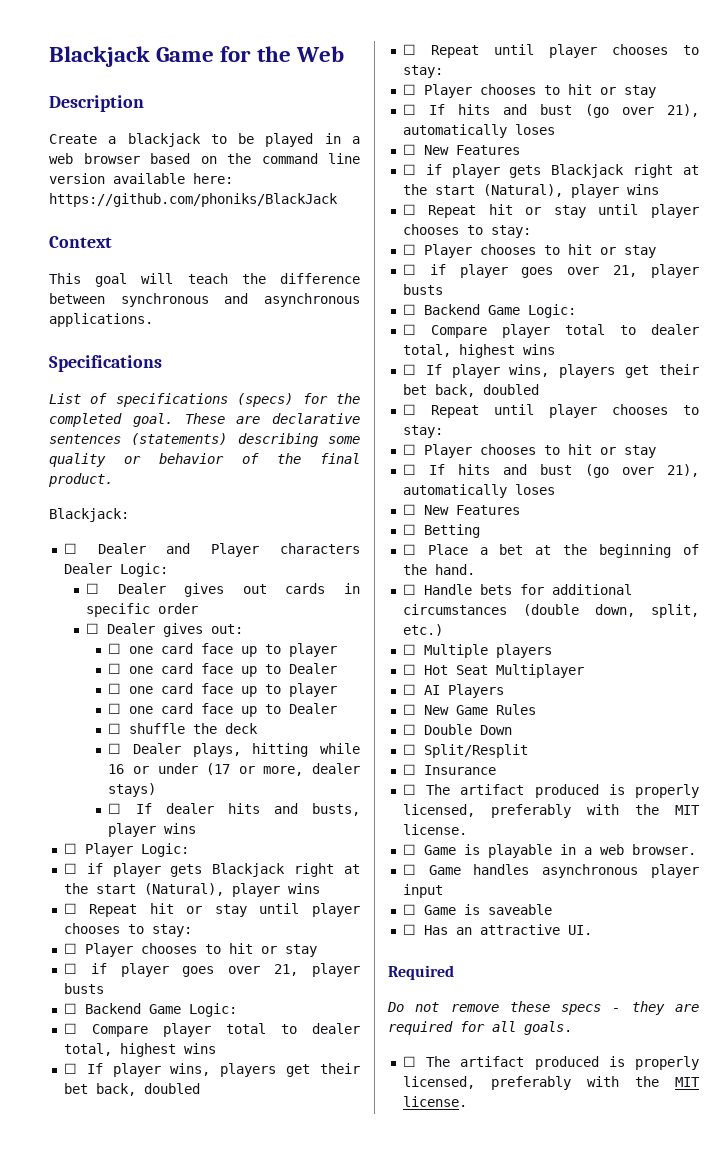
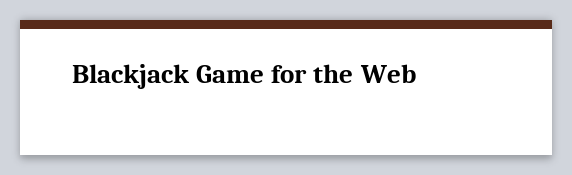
- Description
- Create a blackjack to be played in a web browser based on the command line version available here: https://github.com/phoniks/BlackJack
- Context
- This goal will teach the difference between synchronous and asynchronous applications.
- Specifications
- List of specifications (specs) for the completed goal. These are declarative sentences (statements) describing some quality or behavior of the final product.
- Blackjack:
- ☐ Dealer and Player characters Dealer Logic:
- ☐ Dealer gives out cards in specific order
- ☐ Dealer gives out:
- ☐ one card face up to player
- ☐ one card face up to Dealer
- ☐ one card face up to player
- ☐ one card face up to Dealer
- ☐ shuffle the deck
- ☐ Dealer plays, hitting while 16 or under (17 or more, dealer stays)
- ☐ If dealer hits and busts, player wins
- ☐ Player Logic:
- ☐ if player gets Blackjack right at the start (Natural), player wins
- ☐ Repeat hit or stay until player chooses to stay:
- ☐ Player chooses to hit or stay
- ☐ if player goes over 21, player busts
- ☐ Backend Game Logic:
- ☐ Compare player total to dealer total, highest wins
- ☐ If player wins, players get their bet back, doubled
- ☐ Repeat until player chooses to stay:
- ☐ Player chooses to hit or stay
- ☐ If hits and bust (go over 21), automatically loses
- ☐ New Features
- ☐ if player gets Blackjack right at the start (Natural), player wins
- ☐ Repeat hit or stay until player chooses to stay:
- ☐ Player chooses to hit or stay
- ☐ if player goes over 21, player busts
- ☐ Backend Game Logic:
- ☐ Compare player total to dealer total, highest wins
- ☐ If player wins, players get their bet back, doubled
- ☐ Repeat until player chooses to stay:
- ☐ Player chooses to hit or stay
- ☐ If hits and bust (go over 21), automatically loses
- ☐ New Features
- ☐ Betting
- ☐ Place a bet at the beginning of the hand.
- ☐ Handle bets for additional circumstances (double down, split, etc.)
- ☐ Multiple players
- ☐ Hot Seat Multiplayer
- ☐ AI Players
- ☐ New Game Rules
- ☐ Double Down
- ☐ Split/Resplit
- ☐ Insurance
- ☐ The artifact produced is properly licensed, preferably with the MIT license.
- ☐ Game is playable in a web browser.
- ☐ Game handles asynchronous player input
- ☐ Game is saveable
- ☐ Has an attractive UI.
- Required
- Do not remove these specs - they are required for all goals.
- ☐ The artifact produced is properly licensed, preferably with the MIT license.

